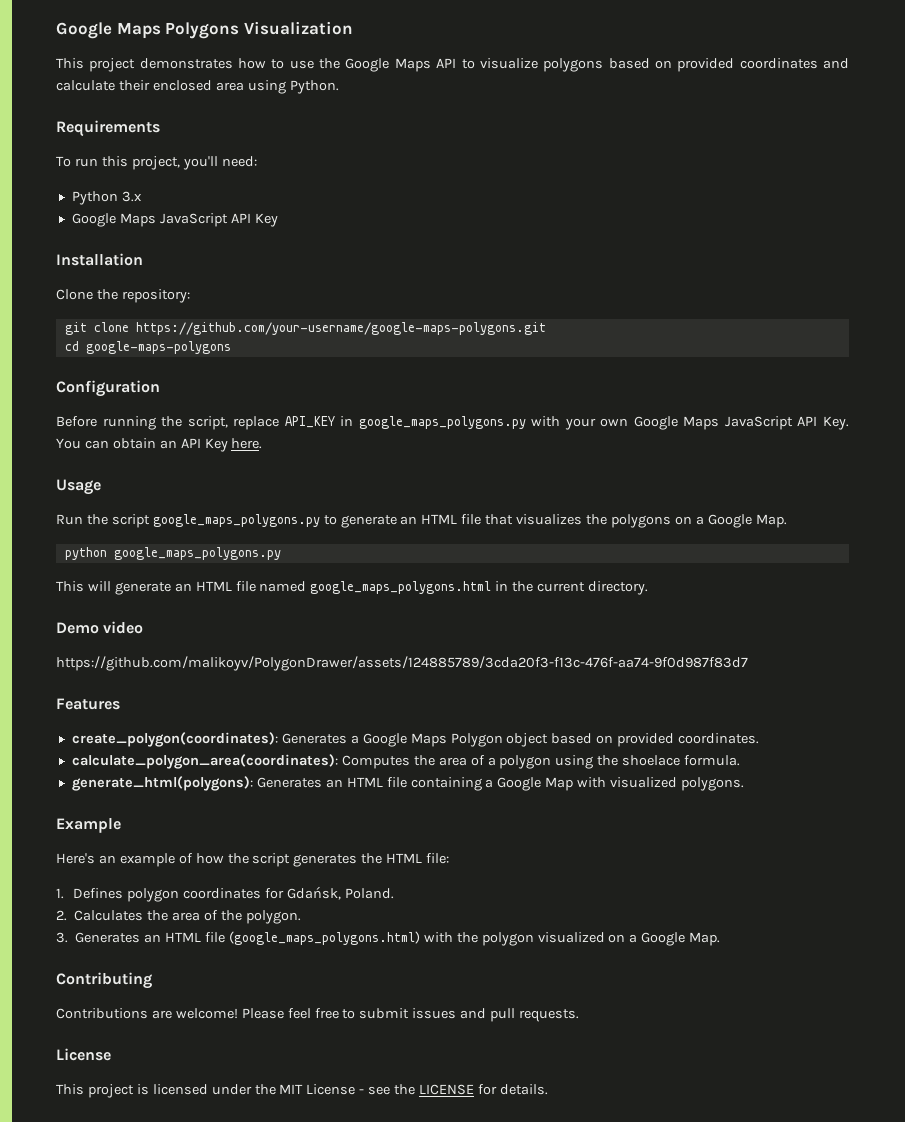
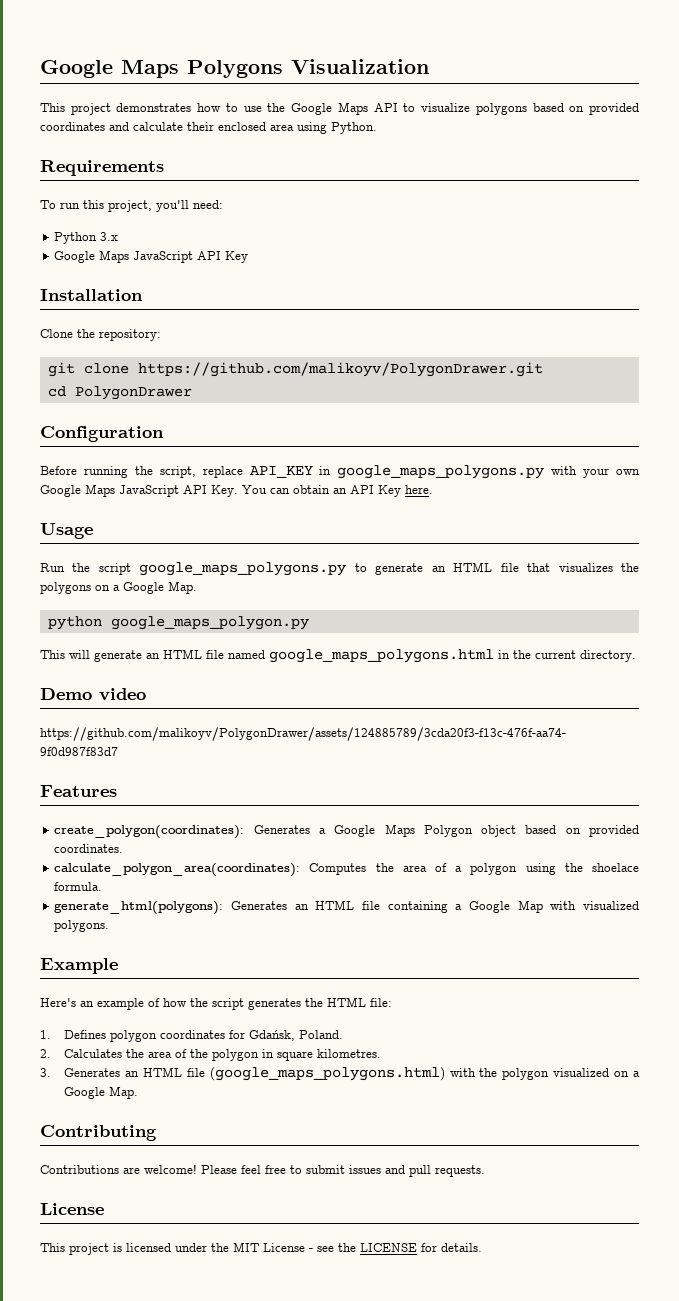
- git clone https://github.com/your-username/google-maps-polygons.git
+ git clone https://github.com/malikoyv/PolygonDrawer.git
- cd google-maps-polygons
+ cd PolygonDrawer
- python google_maps_polygons.py
+ python google_maps_polygon.py
- 2. Calculates the area of the polygon.
+ 2. Calculates the area of the polygon in square kilometres.

